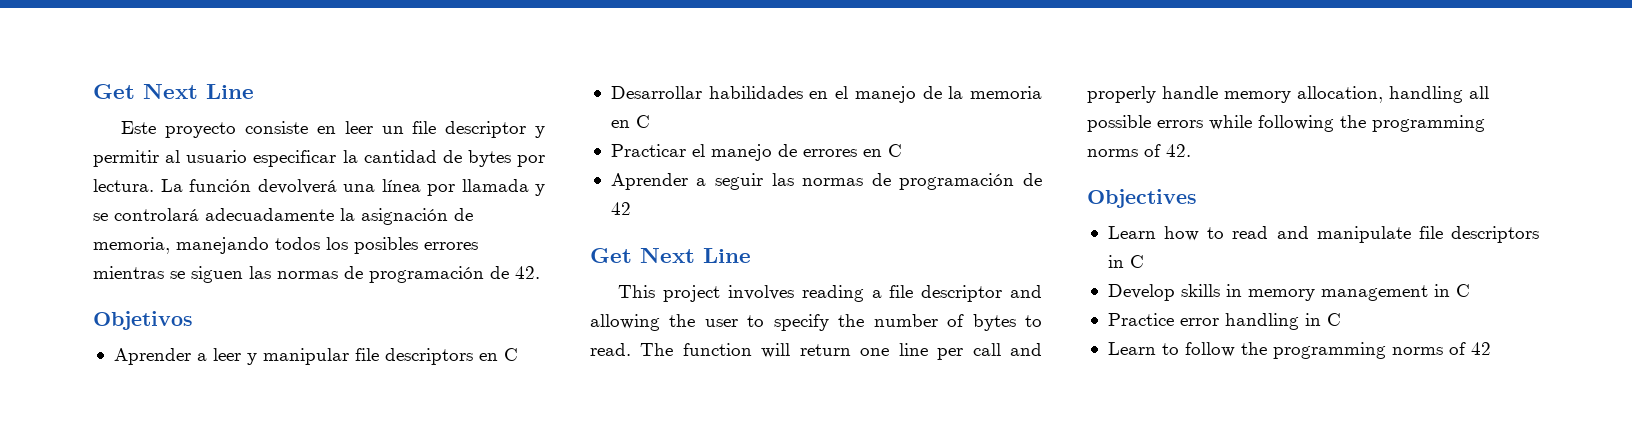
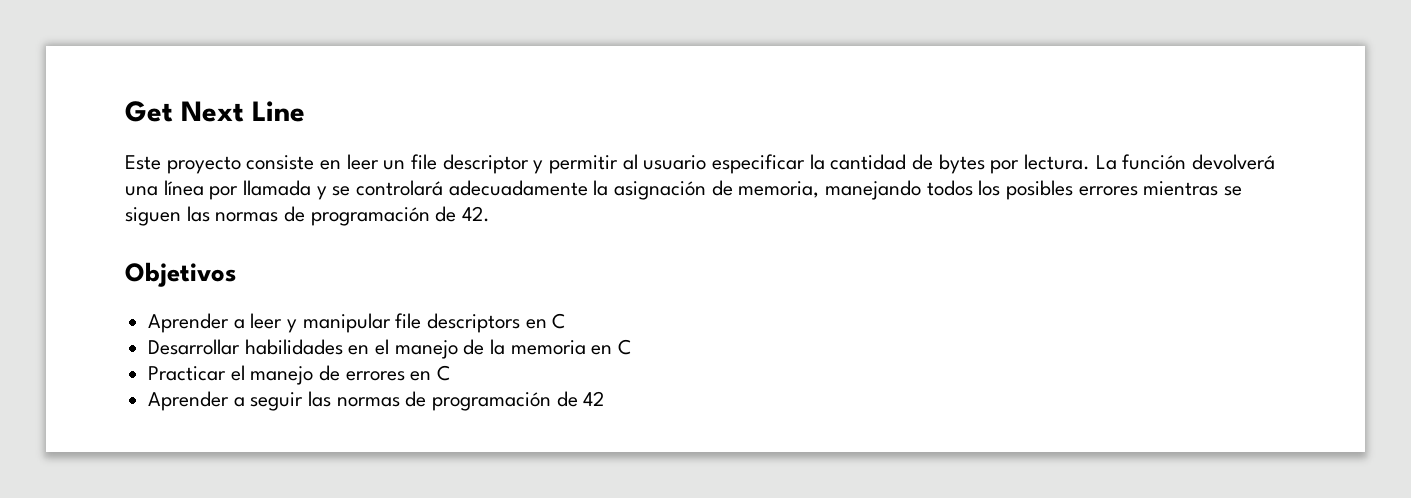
  Aprender a seguir las normas de programación de 42
- Get Next Line
- This project involves reading a file descriptor and allowing the user to specify the number of bytes to read. The function will return one line per call and properly handle memory allocation, handling all possible errors while following the programming norms of 42.
- Objectives
- Learn how to read and manipulate file descriptors in C
- Develop skills in memory management in C
- Practice error handling in C
- Learn to follow the programming norms of 42

